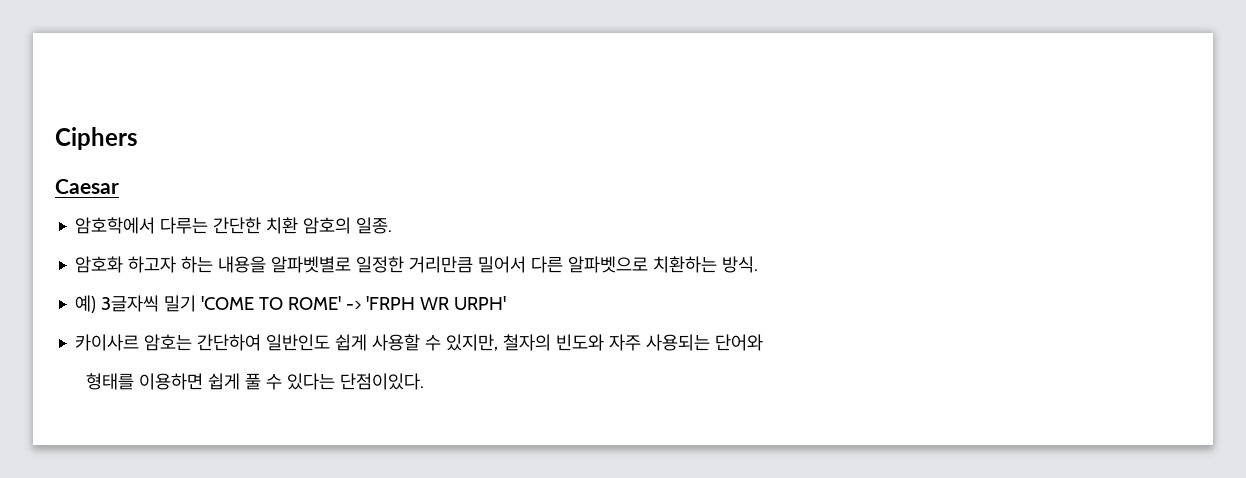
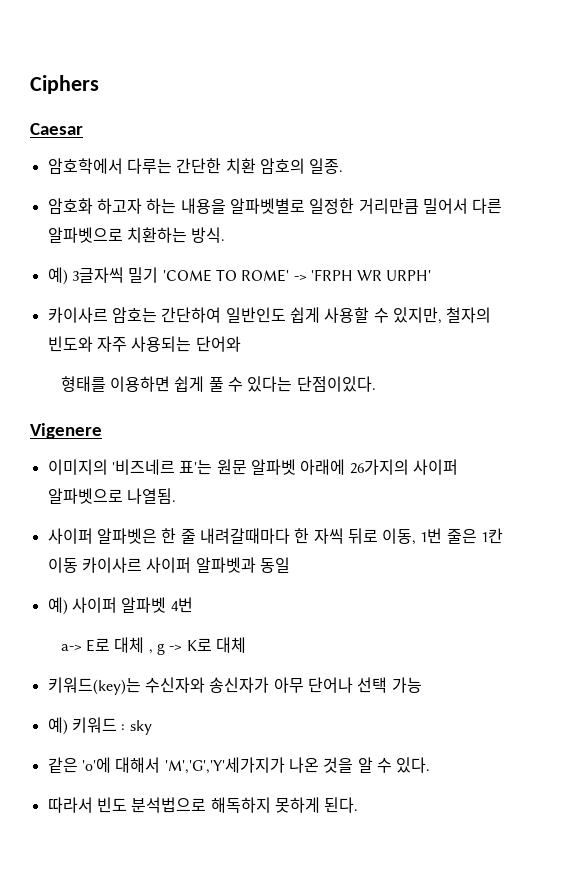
+ Vigenere
+ 이미지의 '비즈네르 표'는 원문 알파벳 아래에 26가지의 사이퍼 알파벳으로 나열됨.
+ 사이퍼 알파벳은 한 줄 내려갈때마다 한 자씩 뒤로 이동, 1번 줄은 1칸 이동 카이사르 사이퍼 알파벳과 동일
+ 예) 사이퍼 알파벳 4번
+ a-> E로 대체 , g -> K로 대체
+ 키워드(key)는 수신자와 송신자가 아무 단어나 선택 가능
+ 예) 키워드 : sky
+ 같은 'o'에 대해서 'M','G','Y'세가지가 나온 것을 알 수 있다.
+ 따라서 빈도 분석법으로 해독하지 못하게 된다.

